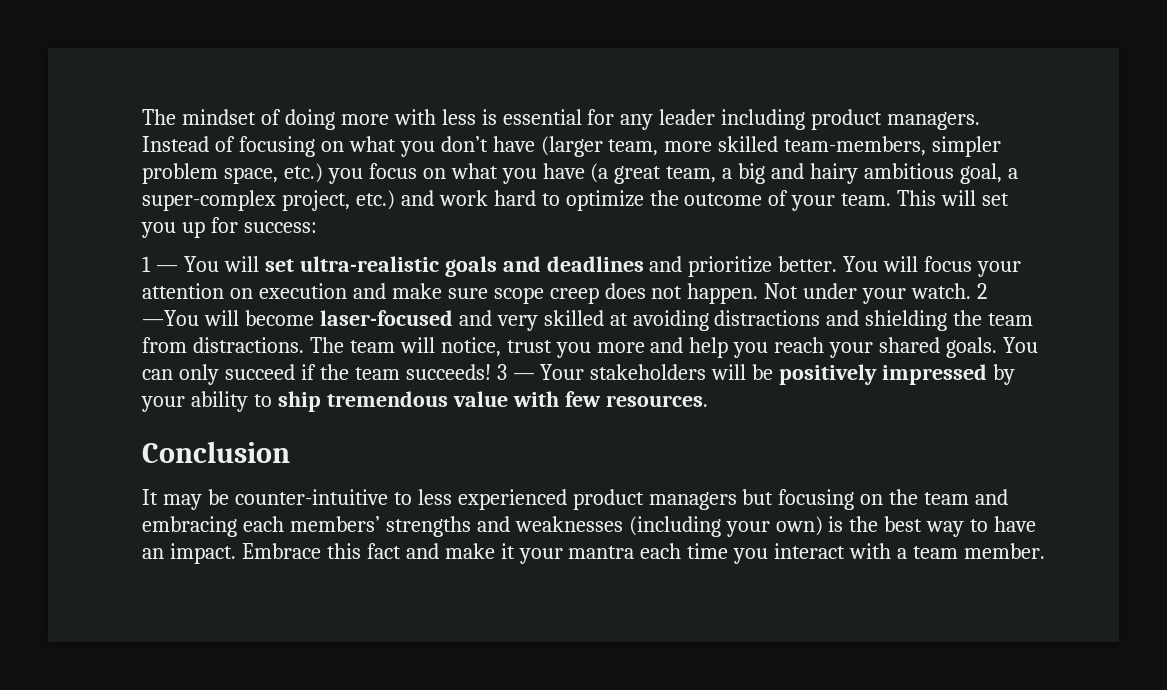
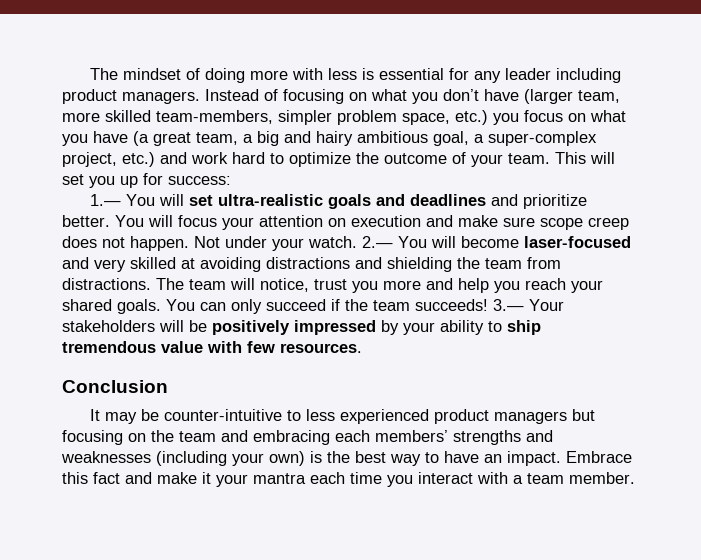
- 1 — You will set ultra-realistic goals and deadlines and prioritize better.
+ 1.— You will set ultra-realistic goals and deadlines and prioritize better.
- 2 —You will become laser-focused and very skilled at avoiding distractions and shielding the team from distractions.
+ 2.— You will become laser-focused and very skilled at avoiding distractions and shielding the team from distractions.
- 3 — Your stakeholders will be positively impressed by your ability to ship tremendous value with few resources.
+ 3.— Your stakeholders will be positively impressed by your ability to ship tremendous value with few resources.

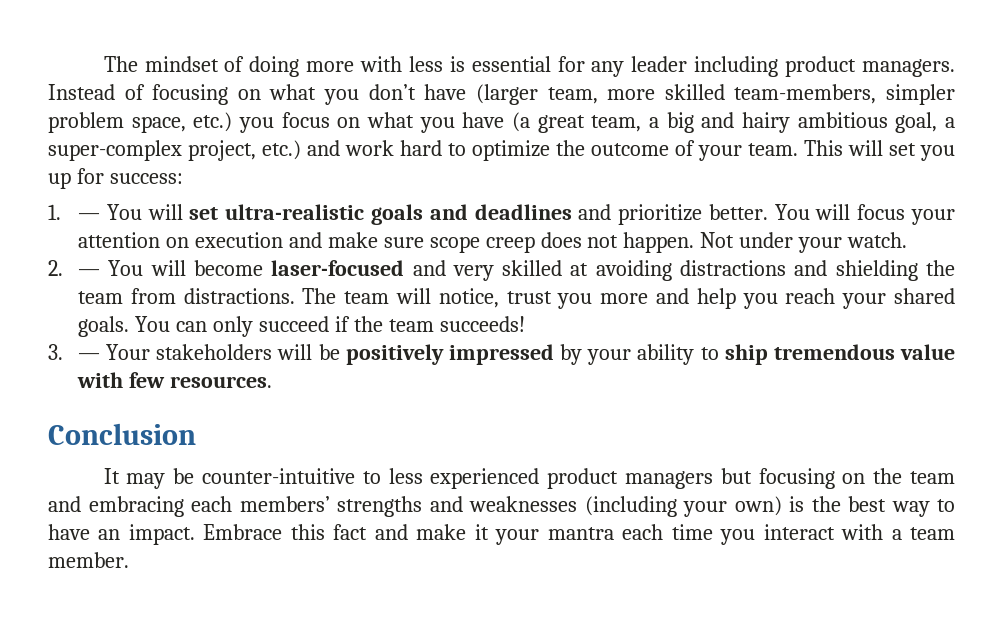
- 1.— You will set ultra-realistic goals and deadlines and prioritize better.
+ 1. — You will set ultra-realistic goals and deadlines and prioritize better.
- Not under your watch. 2.— You will become laser-focused and very skilled at avoiding distractions and shielding the team from distractions.
+ Not under your watch.
+ 2. — You will become laser-focused and very skilled at avoiding distractions and shielding the team from distractions.
- You can only succeed if the team succeeds! 3.— Your stakeholders will be positively impressed by your ability to ship tremendous value with few resources.
+ You can only succeed if the team succeeds!
+ 3. — Your stakeholders will be positively impressed by your ability to ship tremendous value with few resources.

